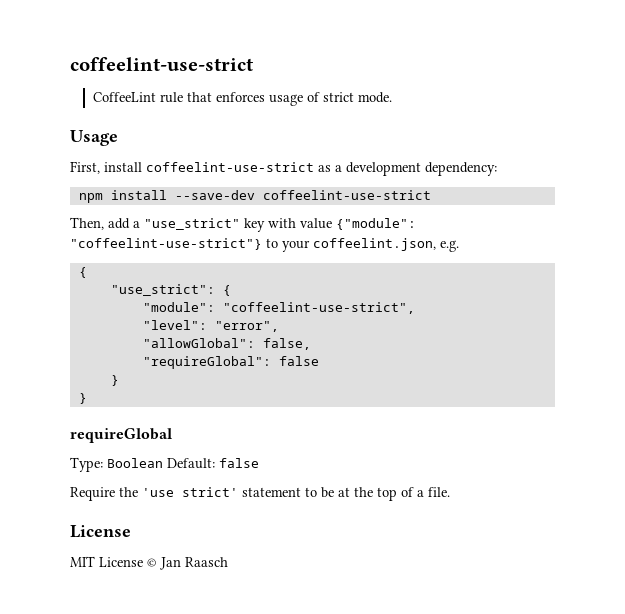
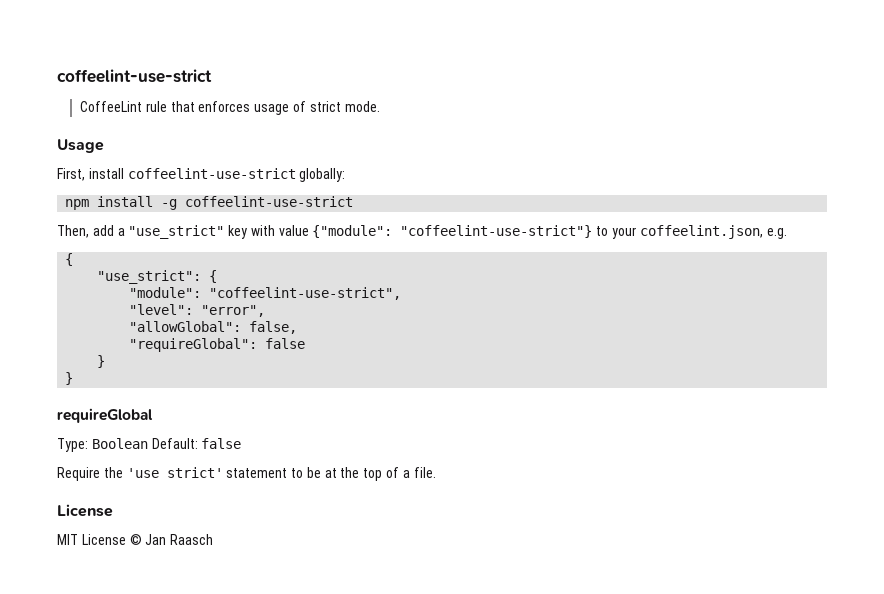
- First, install coffeelint-use-strict as a development dependency:
+ First, install coffeelint-use-strict globally:
- npm install --save-dev coffeelint-use-strict
+ npm install -g coffeelint-use-strict

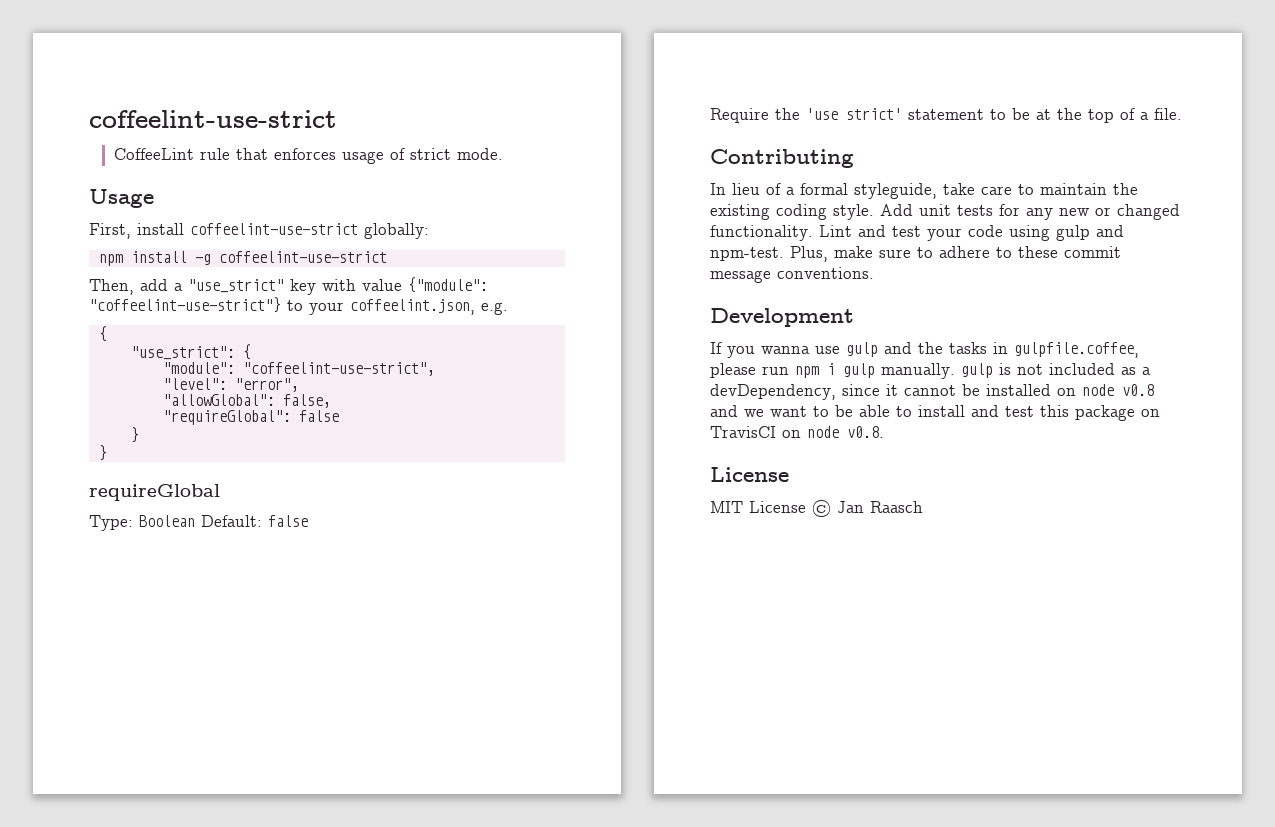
+ Contributing
+ In lieu of a formal styleguide, take care to maintain the existing coding style. Add unit tests for any new or changed functionality. Lint and test your code using gulp and npm-test. Plus, make sure to adhere to these commit message conventions.
+ Development
+ If you wanna use gulp and the tasks in gulpfile.coffee, please run npm i gulp manually. gulp is not included as a devDependency, since it cannot be installed on node v0.8 and we want to be able to install and test this package on TravisCI on node v0.8.

